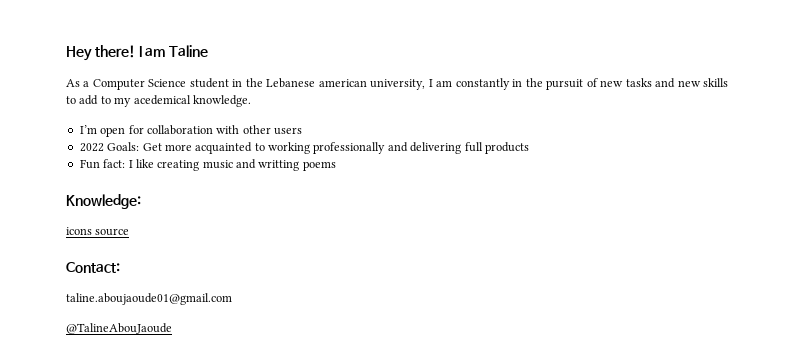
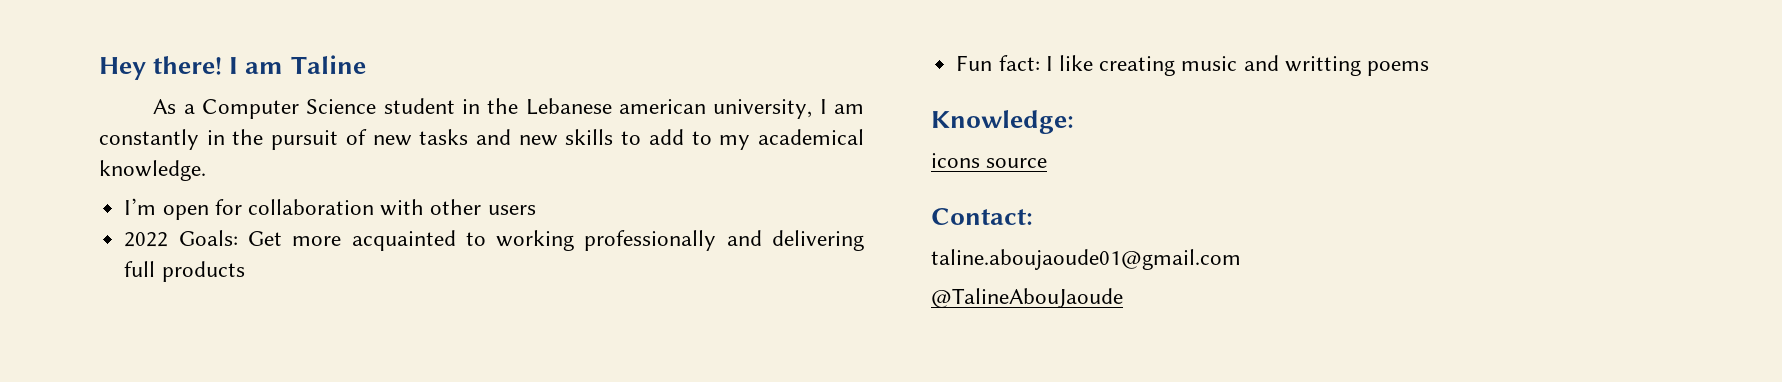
- As a Computer Science student in the Lebanese american university, I am constantly in the pursuit of new tasks and new skills to add to my acedemical knowledge.
+ As a Computer Science student in the Lebanese american university, I am constantly in the pursuit of new tasks and new skills to add to my academical knowledge.

